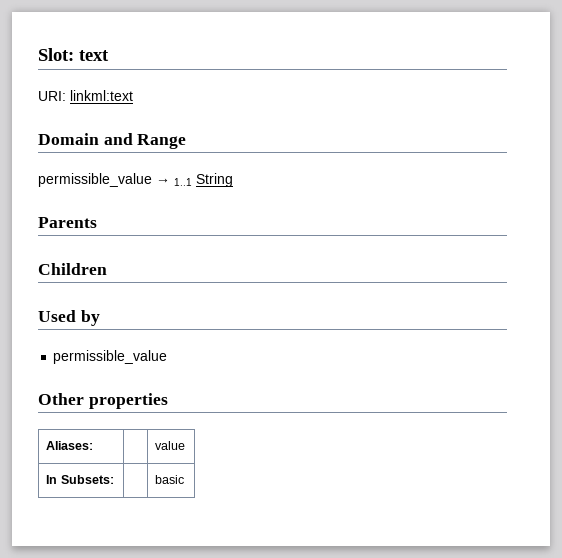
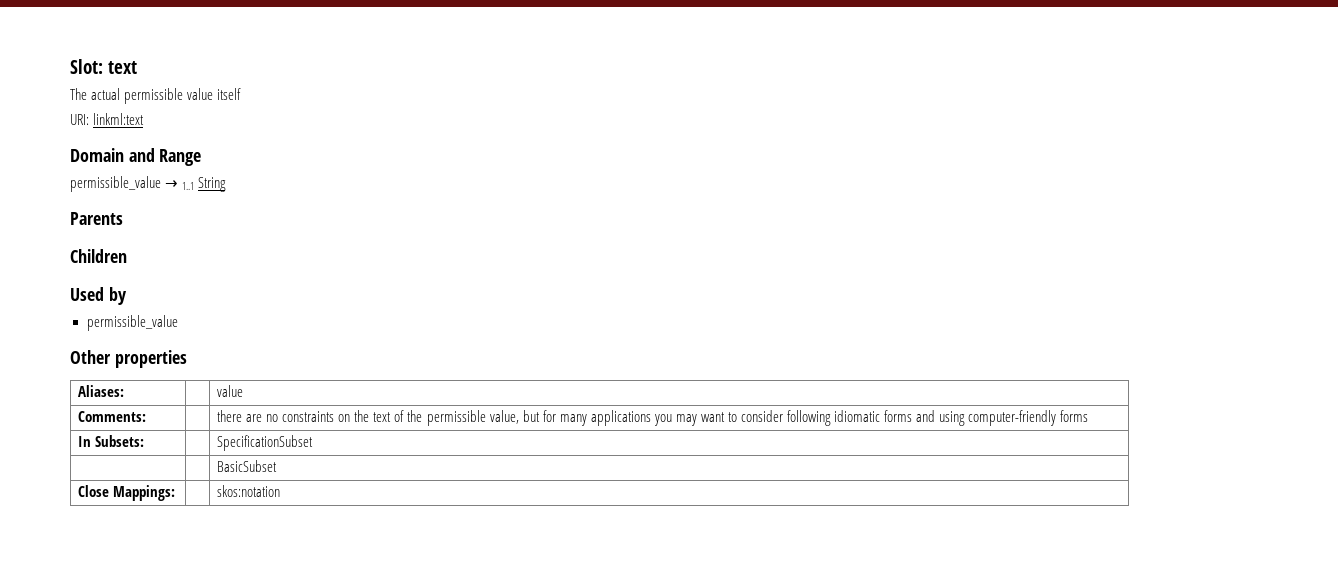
+ The actual permissible value itself
- In Subsets: | | basic
+ Comments: | | there are no constraints on the text of the permissible value, but for many applications you may want to consider following idiomatic forms and using computer-friendly forms
+ In Subsets: | | SpecificationSubset
+ | | BasicSubset
+ Close Mappings: | | skos:notation

